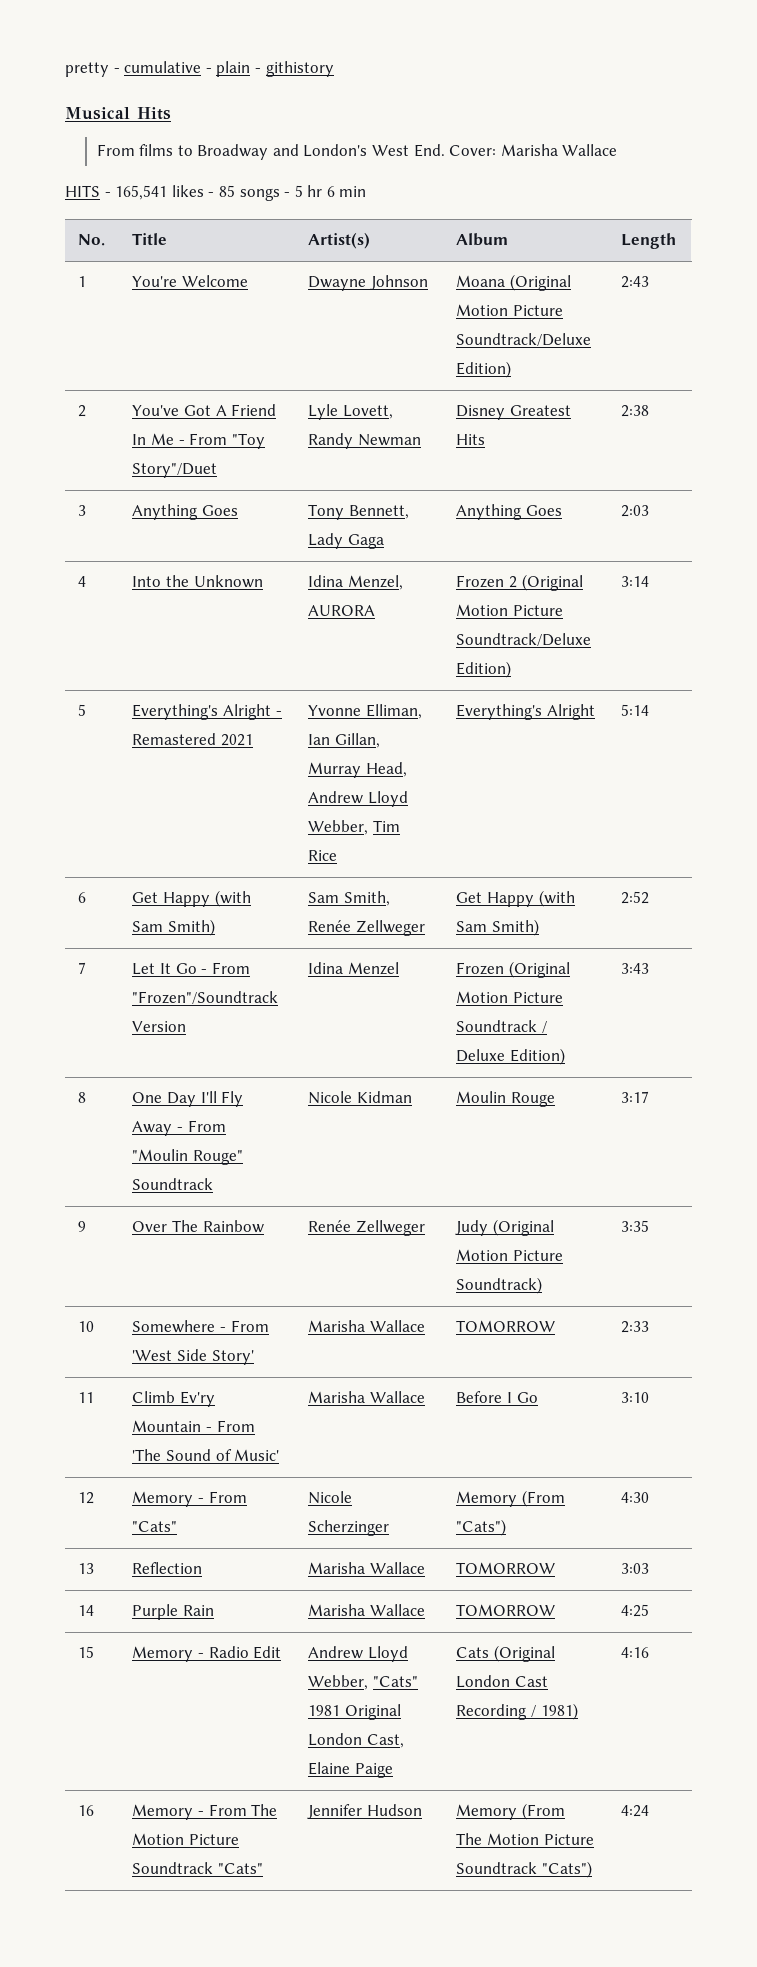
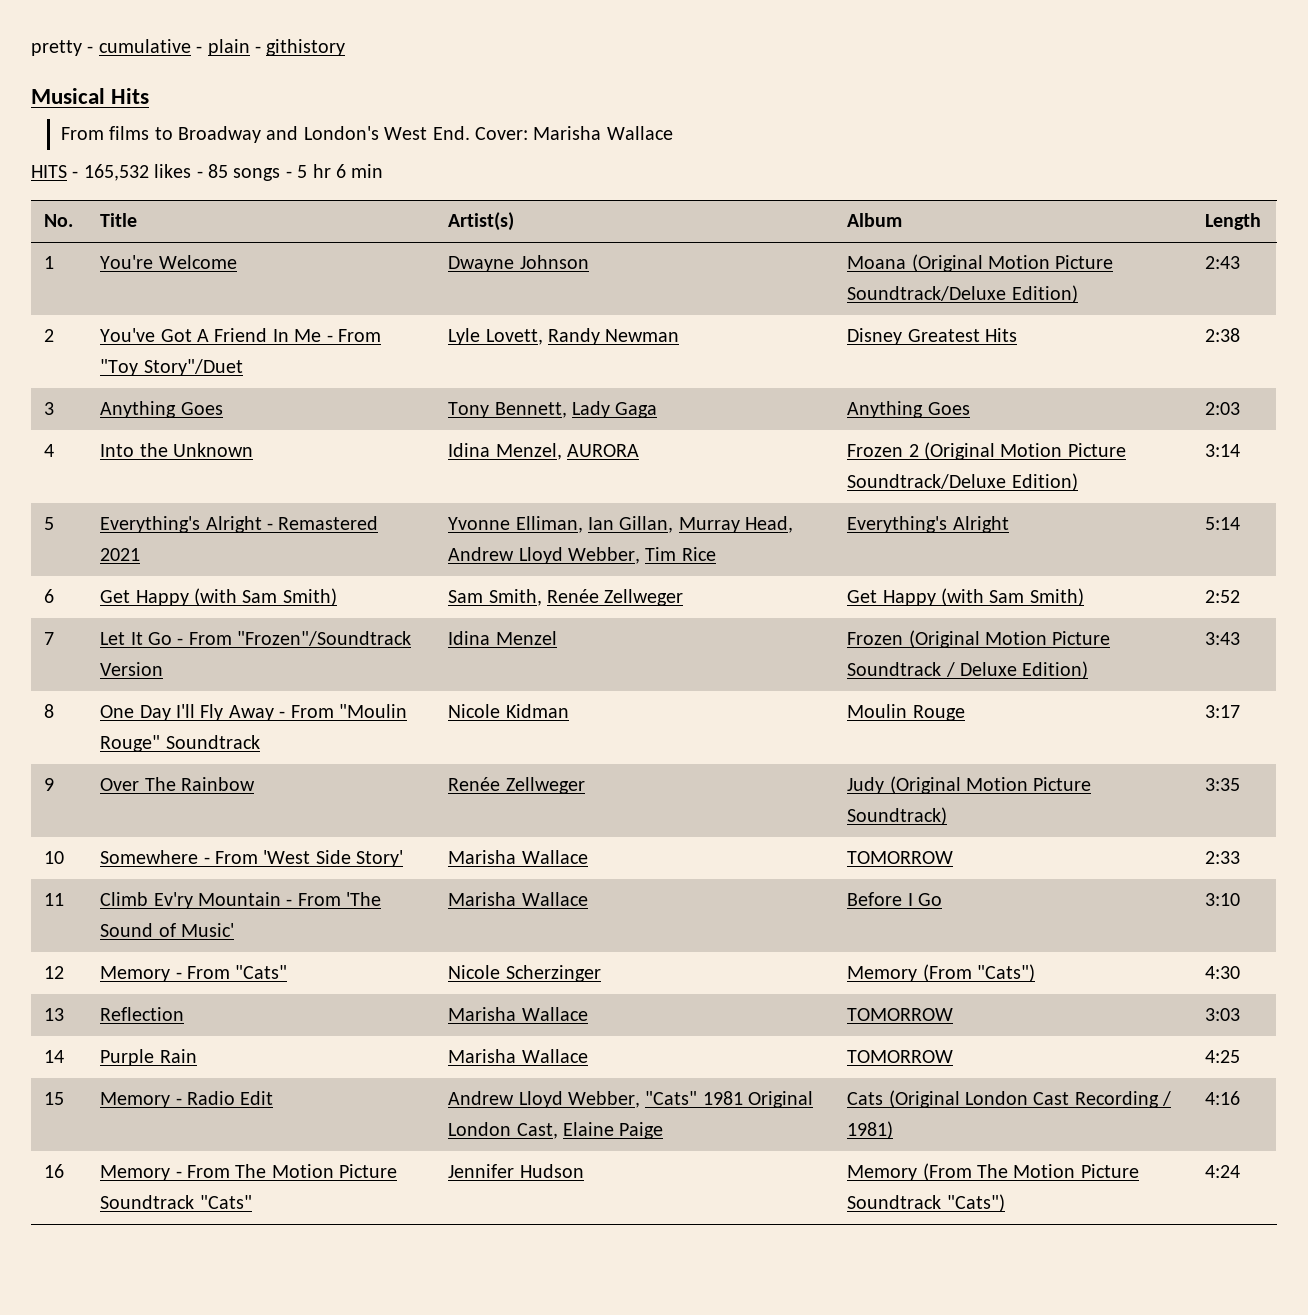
- HITS - 165,541 likes - 85 songs - 5 hr 6 min
+ HITS - 165,532 likes - 85 songs - 5 hr 6 min

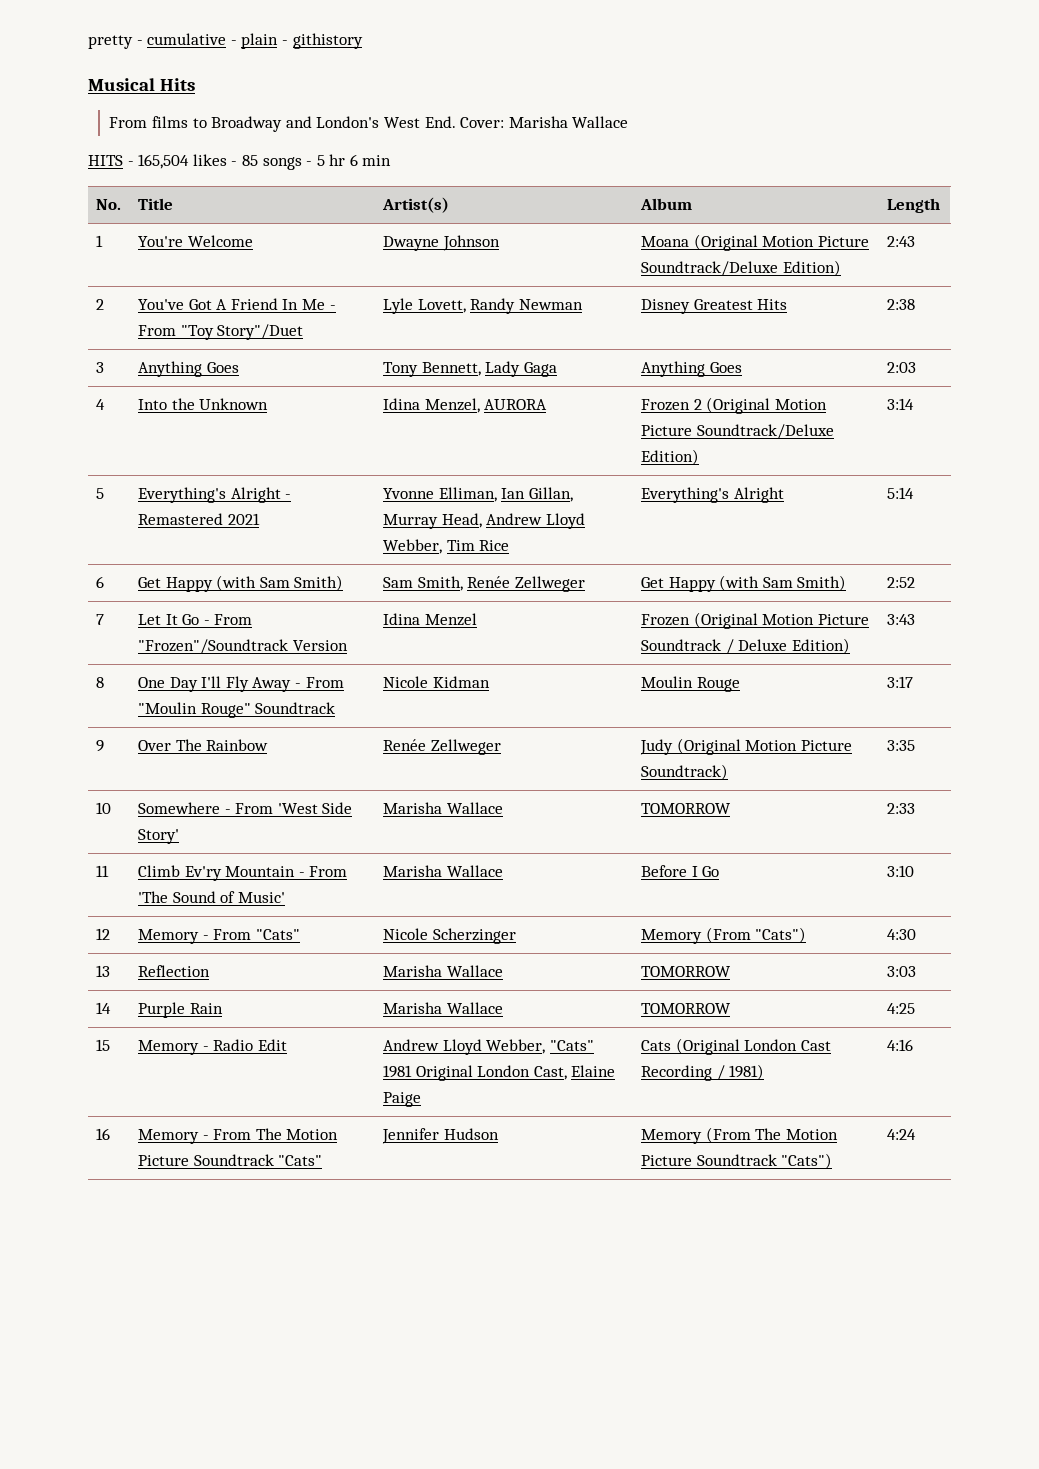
- HITS - 165,532 likes - 85 songs - 5 hr 6 min
+ HITS - 165,504 likes - 85 songs - 5 hr 6 min

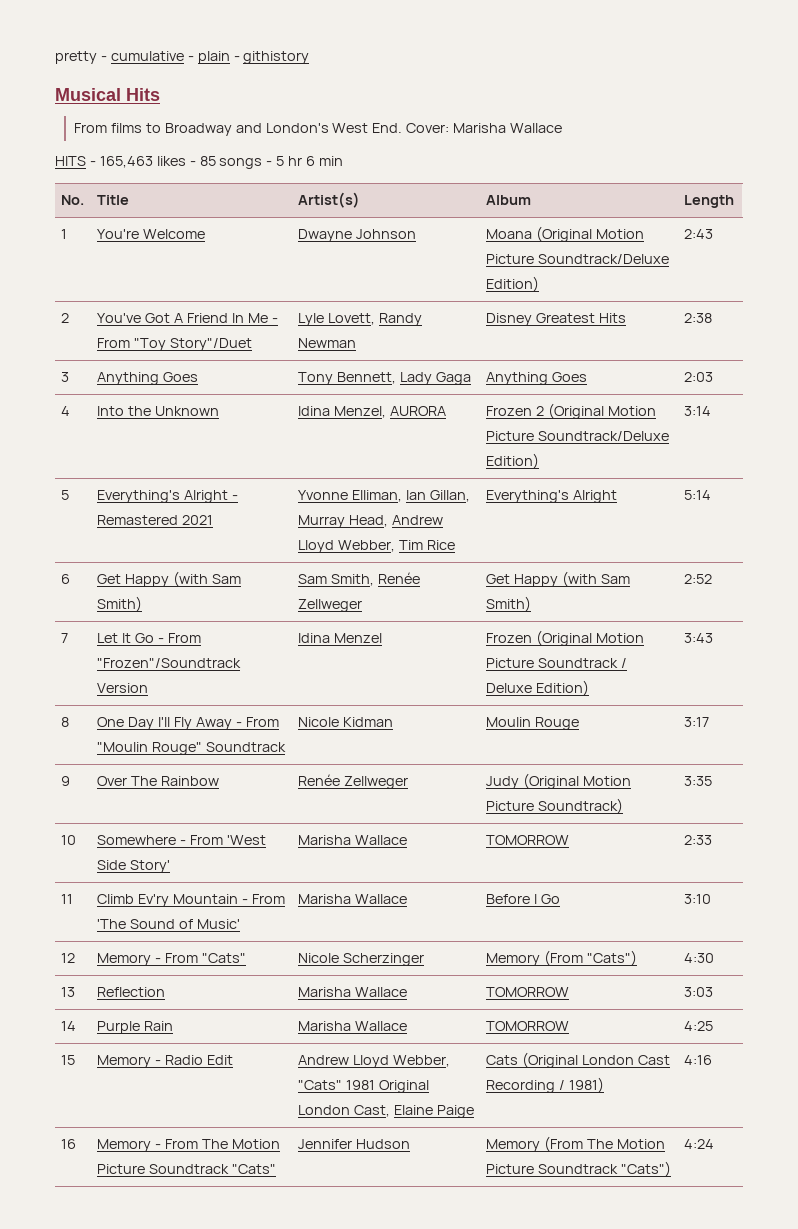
- HITS - 165,504 likes - 85 songs - 5 hr 6 min
+ HITS - 165,463 likes - 85 songs - 5 hr 6 min

